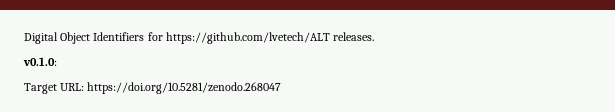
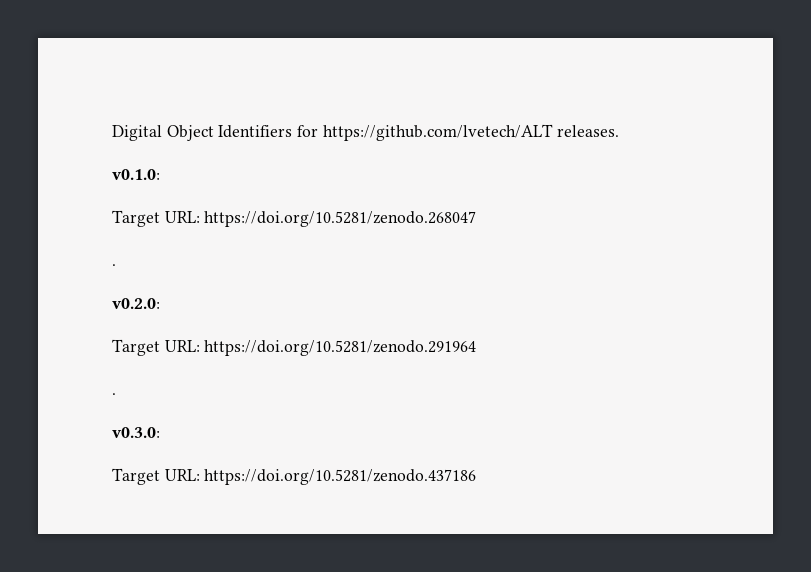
  Target URL: https://doi.org/10.5281/zenodo.268047
+ .
+ v0.2.0:
+ Target URL: https://doi.org/10.5281/zenodo.291964
+ .
+ v0.3.0:
+ Target URL: https://doi.org/10.5281/zenodo.437186

